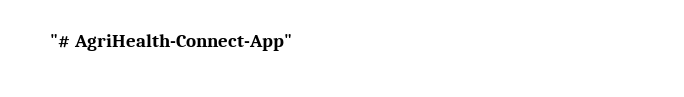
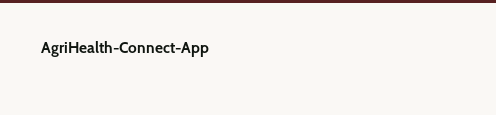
- "# AgriHealth-Connect-App"
+ AgriHealth-Connect-App

